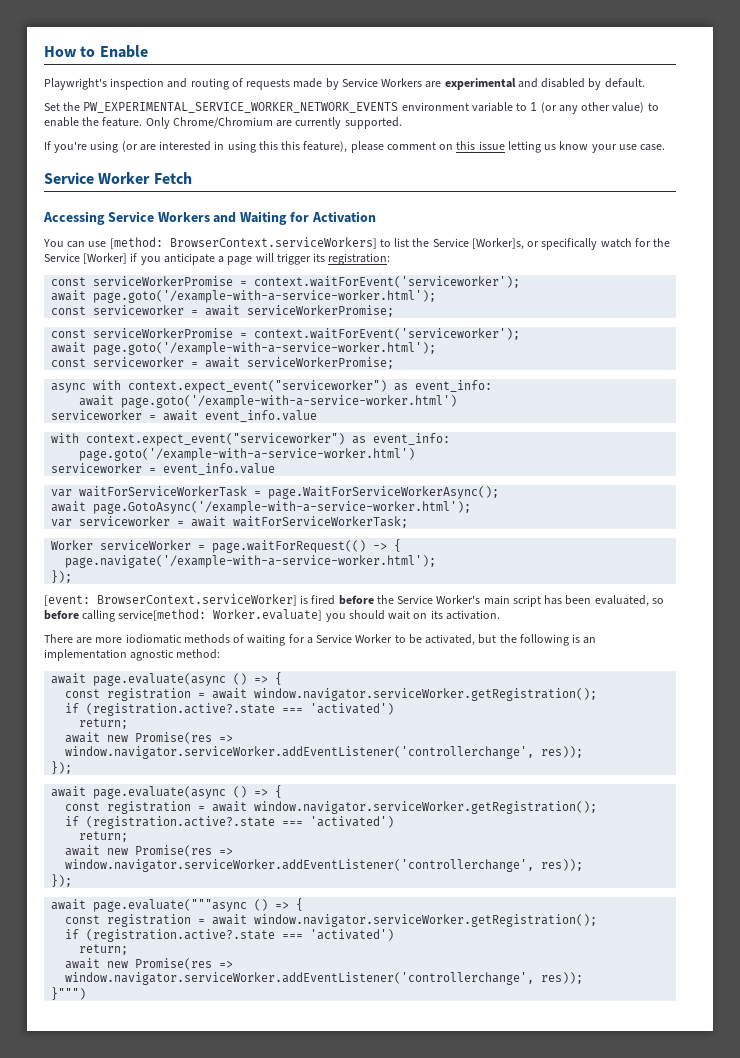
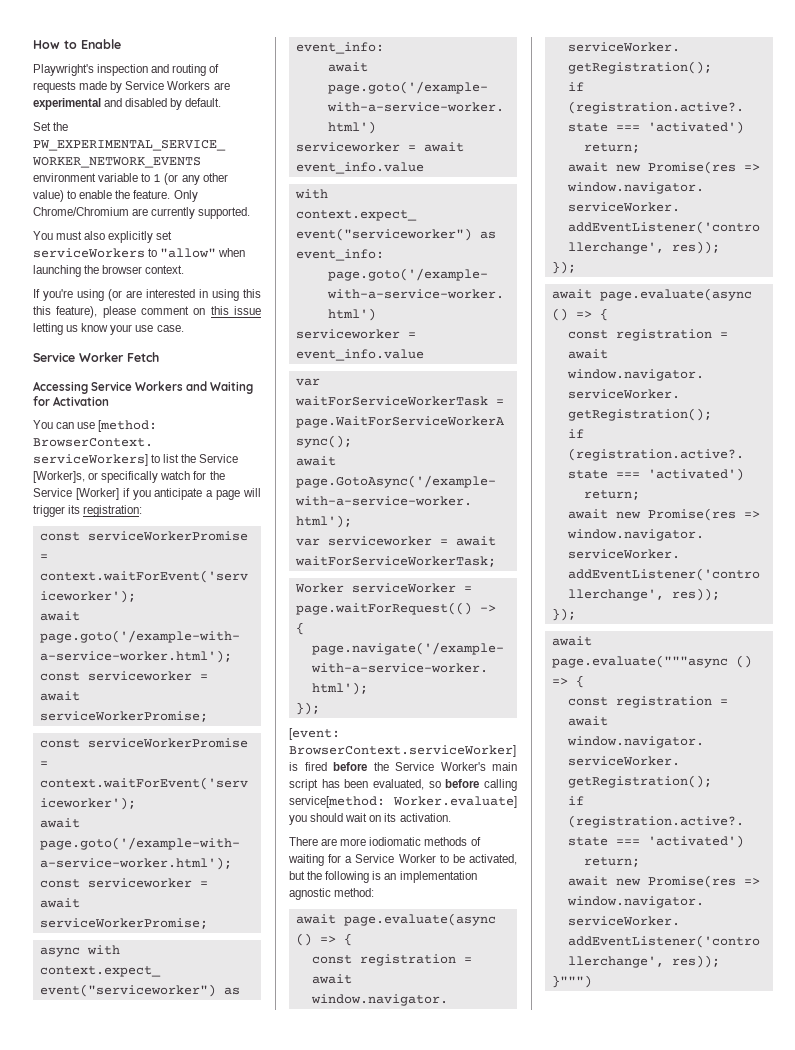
+ You must also explicitly set serviceWorkers to "allow" when launching the browser context.

